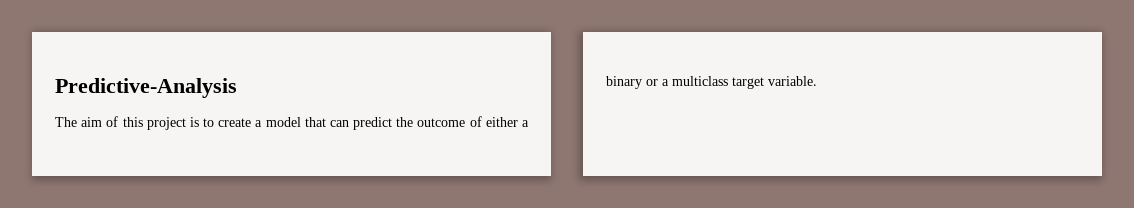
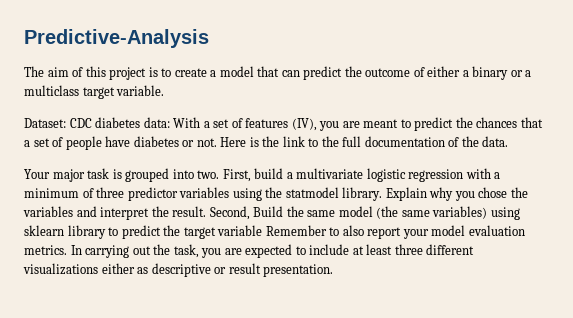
+ Dataset: CDC diabetes data: With a set of features (IV), you are meant to predict the chances that a set of people have diabetes or not. Here is the link to the full documentation of the data.
+ Your major task is grouped into two. First, build a multivariate logistic regression with a minimum of three predictor variables using the statmodel library. Explain why you chose the variables and interpret the result. Second, Build the same model (the same variables) using sklearn library to predict the target variable Remember to also report your model evaluation metrics. In carrying out the task, you are expected to include at least three different visualizations either as descriptive or result presentation.

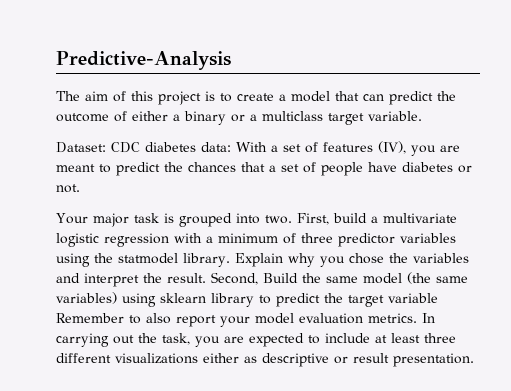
- Here is the link to the full documentation of the data.

